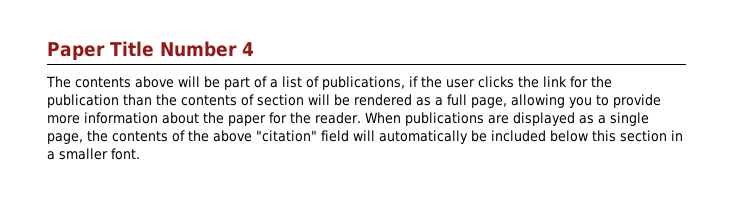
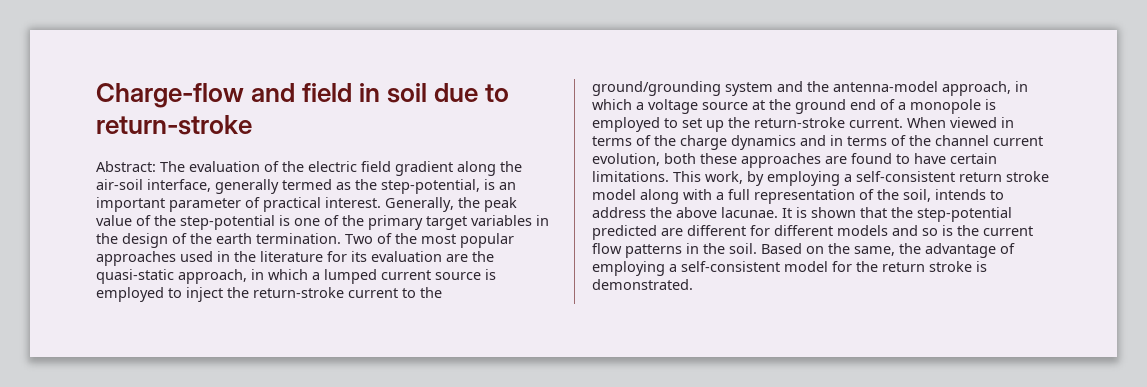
- Paper Title Number 4
- The contents above will be part of a list of publications, if the user clicks the link for the publication than the contents of section will be rendered as a full page, allowing you to provide more information about the paper for the reader. When publications are displayed as a single page, the contents of the above "citation" field will automatically be included below this section in a smaller font.
+ Charge-flow and field in soil due to return-stroke
+ Abstract: The evaluation of the electric field gradient along the air-soil interface, generally termed as the step-potential, is an important parameter of practical interest. Generally, the peak value of the step-potential is one of the primary target variables in the design of the earth termination. Two of the most popular approaches used in the literature for its evaluation are the quasi-static approach, in which a lumped current source is employed to inject the return-stroke current to the ground/grounding system and the antenna-model approach, in which a voltage source at the ground end of a monopole is employed to set up the return-stroke current. When viewed in terms of the charge dynamics and in terms of the channel current evolution, both these approaches are found to have certain limitations. This work, by employing a self-consistent return stroke model along with a full representation of the soil, intends to address the above lacunae. It is shown that the step-potential predicted are different for different models and so is the current flow patterns in the soil. Based on the same, the advantage of employing a self-consistent model for the return stroke is demonstrated.

